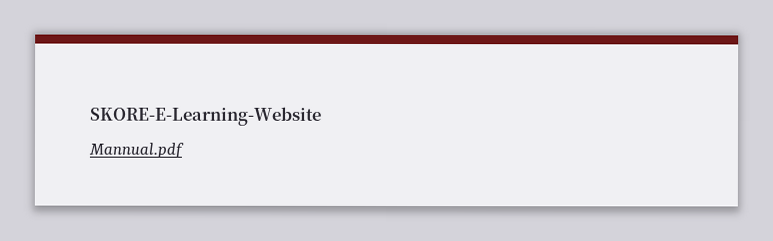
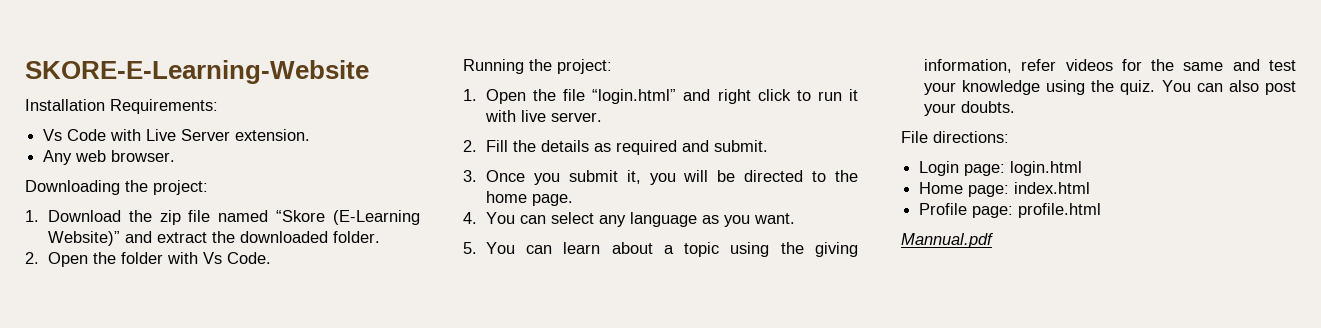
+ Installation Requirements:
+ Vs Code with Live Server extension.
+ Any web browser.
+ Downloading the project:
+ 1. Download the zip file named “Skore (E-Learning Website)” and extract the downloaded folder.
+ 2. Open the folder with Vs Code.
+ Running the project:
+ 1. Open the file “login.html” and right click to run it with live server.
+ 2. Fill the details as required and submit.
+ 3. Once you submit it, you will be directed to the home page.
+ 4. You can select any language as you want.
+ 5. You can learn about a topic using the giving information, refer videos for the same and test your knowledge using the quiz. You can also post your doubts.
+ File directions:
+ Login page: login.html
+ Home page: index.html
+ Profile page: profile.html

